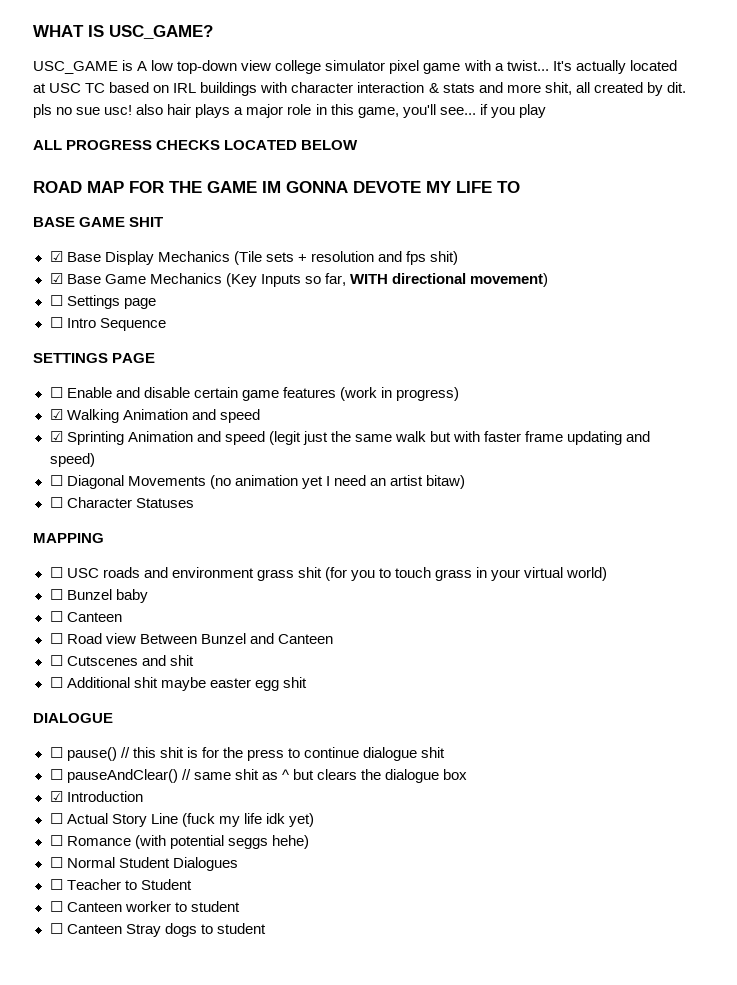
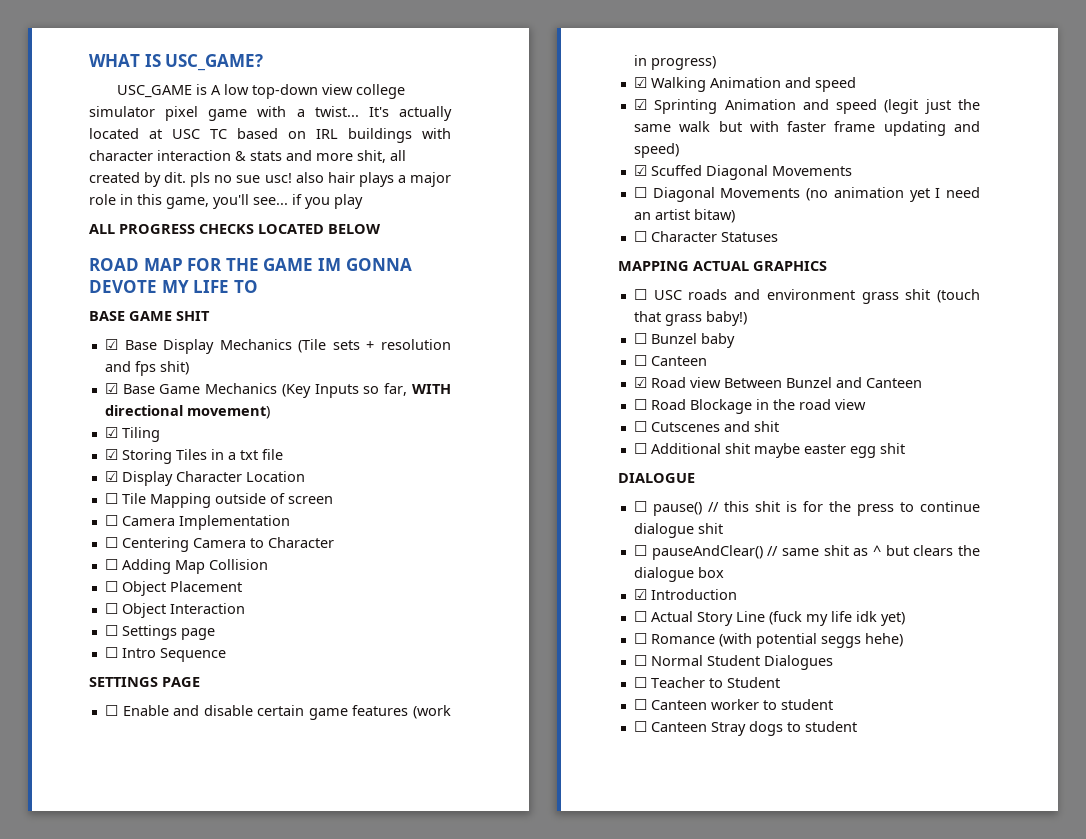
+ ☑ Tiling
+ ☑ Storing Tiles in a txt file
+ ☑ Display Character Location
+ ☐ Tile Mapping outside of screen
+ ☐ Camera Implementation
+ ☐ Centering Camera to Character
+ ☐ Adding Map Collision
+ ☐ Object Placement
+ ☐ Object Interaction
+ ☑ Scuffed Diagonal Movements
- MAPPING
+ MAPPING ACTUAL GRAPHICS
- ☐ USC roads and environment grass shit (for you to touch grass in your virtual world)
+ ☐ USC roads and environment grass shit (touch that grass baby!)
- ☐ Road view Between Bunzel and Canteen
+ ☑ Road view Between Bunzel and Canteen
+ ☐ Road Blockage in the road view

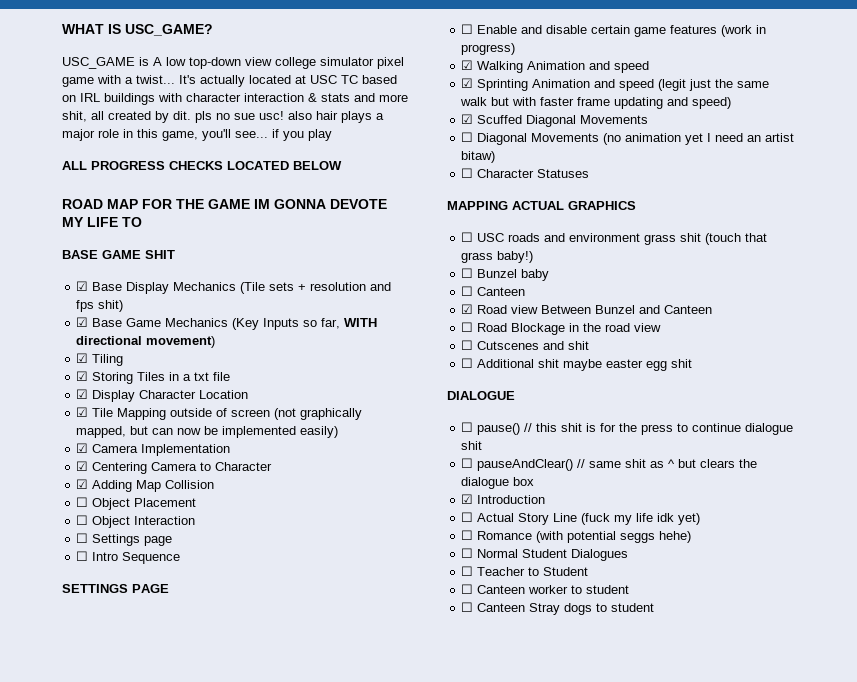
- ☐ Tile Mapping outside of screen
- ☐ Camera Implementation
+ ☑ Tile Mapping outside of screen (not graphically mapped, but can now be implemented easily)
+ ☑ Camera Implementation
- ☐ Centering Camera to Character
+ ☑ Centering Camera to Character
- ☐ Adding Map Collision
+ ☑ Adding Map Collision

